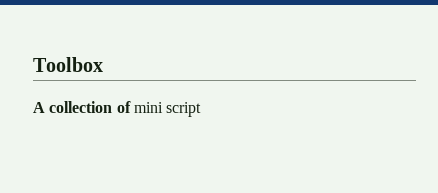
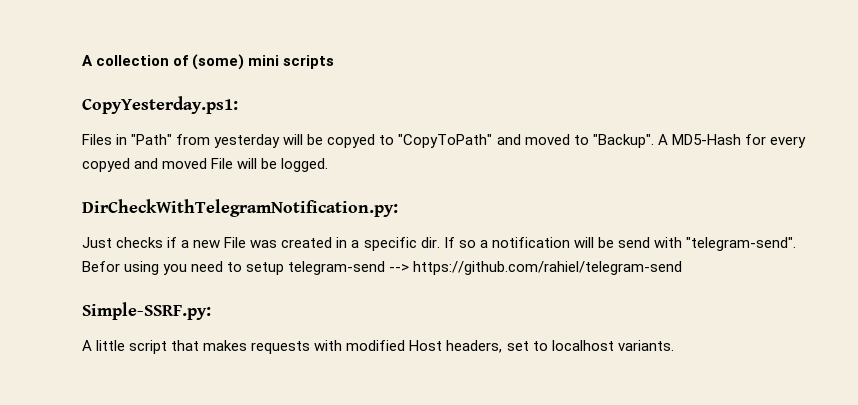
- Toolbox
- A collection of mini script
+ A collection of (some) mini scripts
+ CopyYesterday.ps1:
+ Files in "Path" from yesterday will be copyed to "CopyToPath" and moved to "Backup". A MD5-Hash for every copyed and moved File will be logged.
+ DirCheckWithTelegramNotification.py:
+ Just checks if a new File was created in a specific dir. If so a notification will be send with "telegram-send". Befor using you need to setup telegram-send --> https://github.com/rahiel/telegram-send
+ Simple-SSRF.py:
+ A little script that makes requests with modified Host headers, set to localhost variants.

